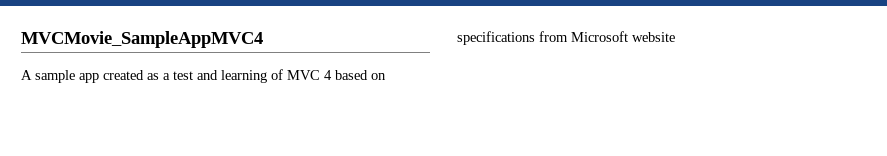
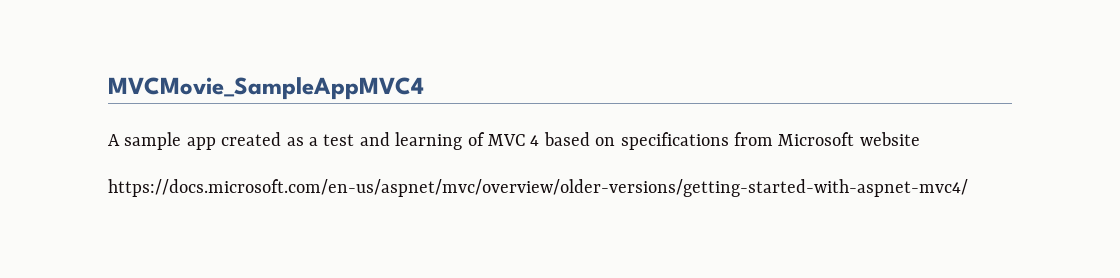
+ https://docs.microsoft.com/en-us/aspnet/mvc/overview/older-versions/getting-started-with-aspnet-mvc4/

